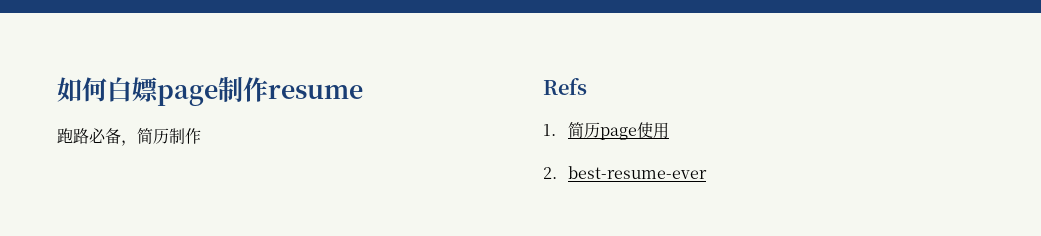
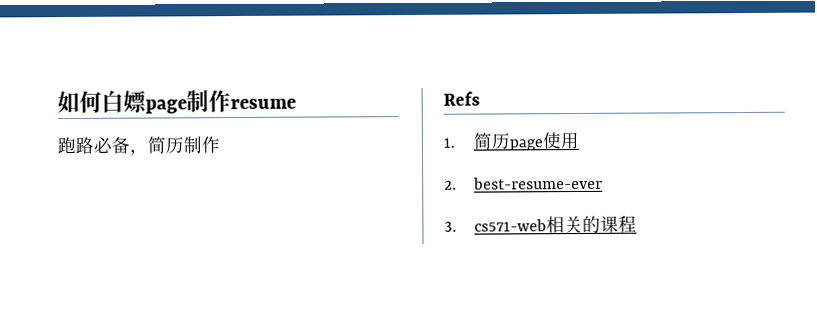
+ 3. cs571-web相关的课程

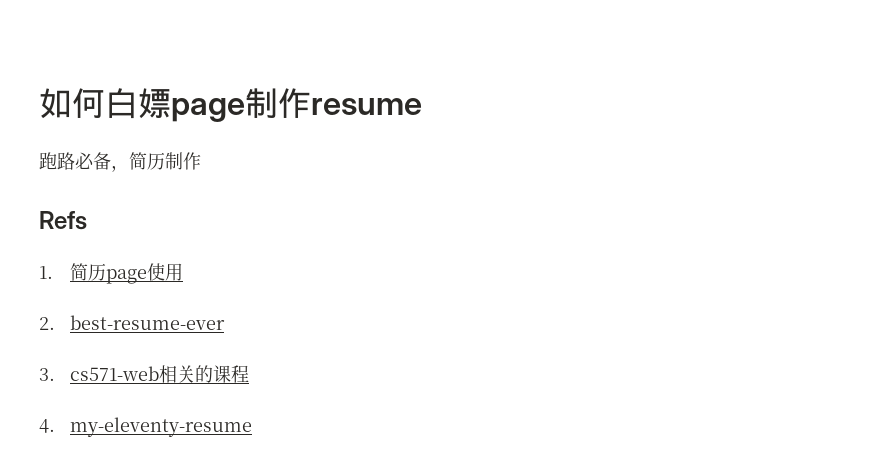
+ 4. my-eleventy-resume

